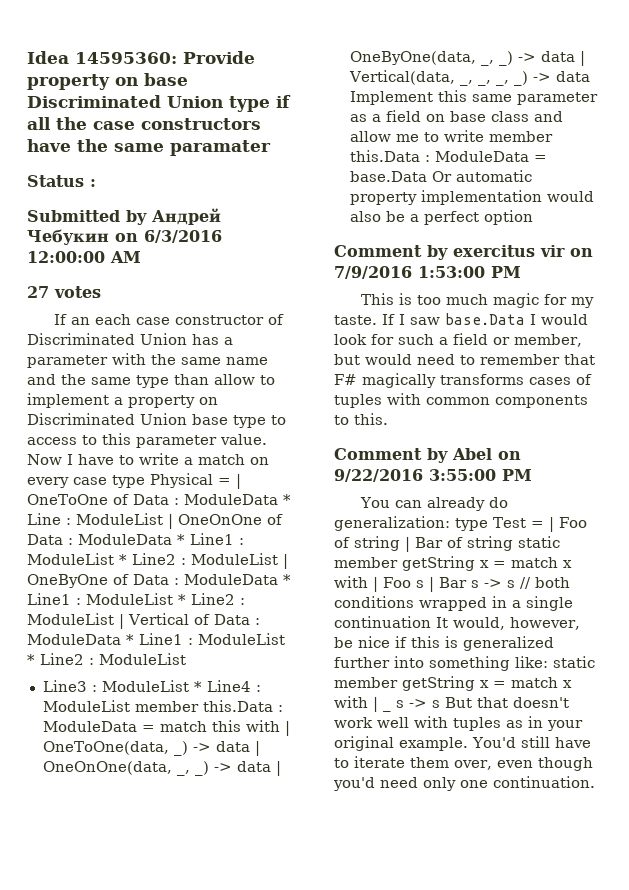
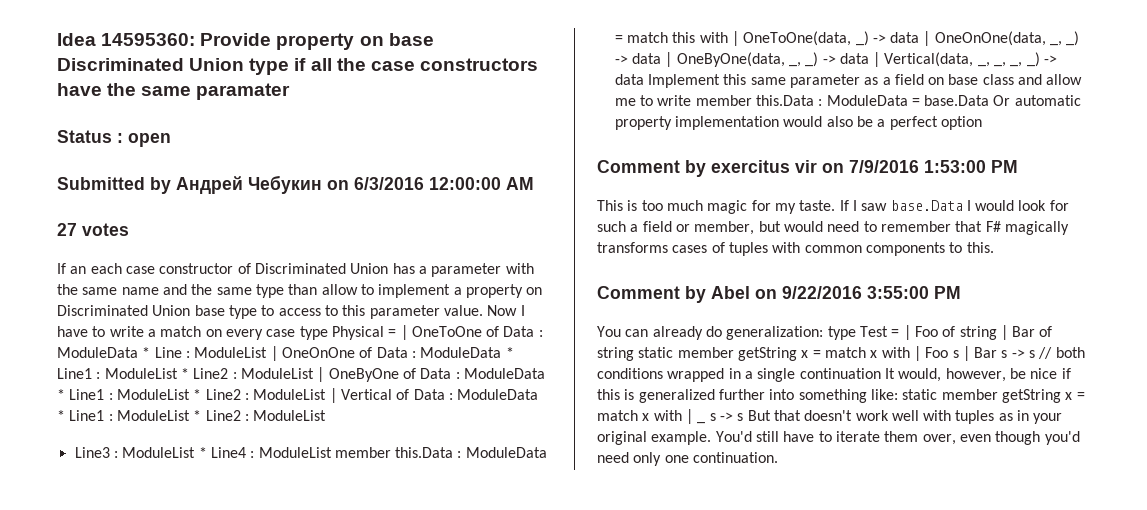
- Status :
+ Status : open

